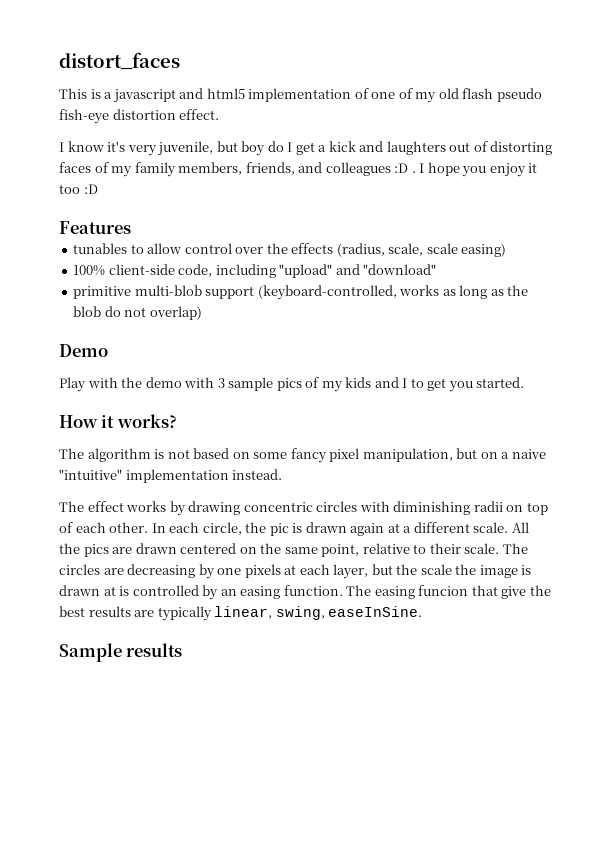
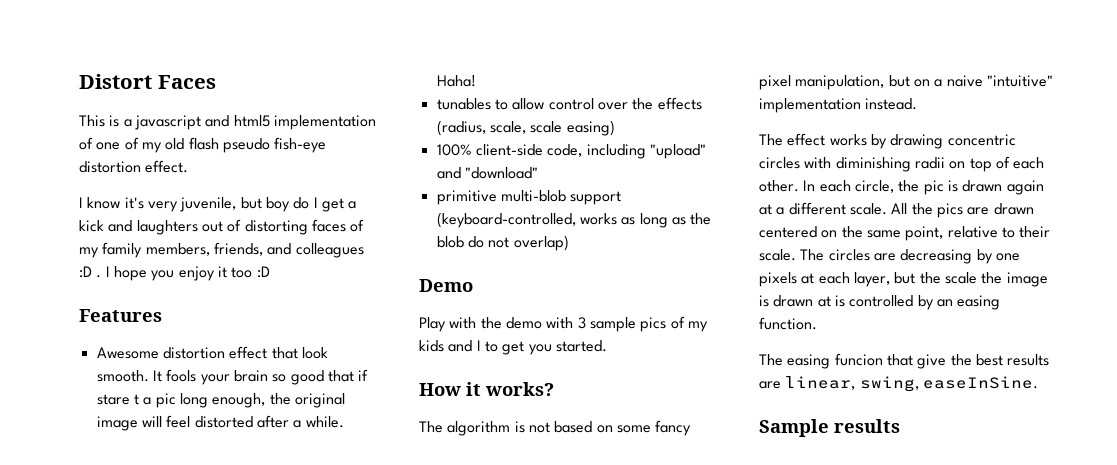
- distort_faces
+ Distort Faces
+ Awesome distortion effect that look smooth. It fools your brain so good that if stare t a pic long enough, the original image will feel distorted after a while. Haha!
- The circles are decreasing by one pixels at each layer, but the scale the image is drawn at is controlled by an easing function. The easing funcion that give the best results are typically linear, swing, easeInSine.
+ The circles are decreasing by one pixels at each layer, but the scale the image is drawn at is controlled by an easing function.
+ The easing funcion that give the best results are linear, swing, easeInSine.

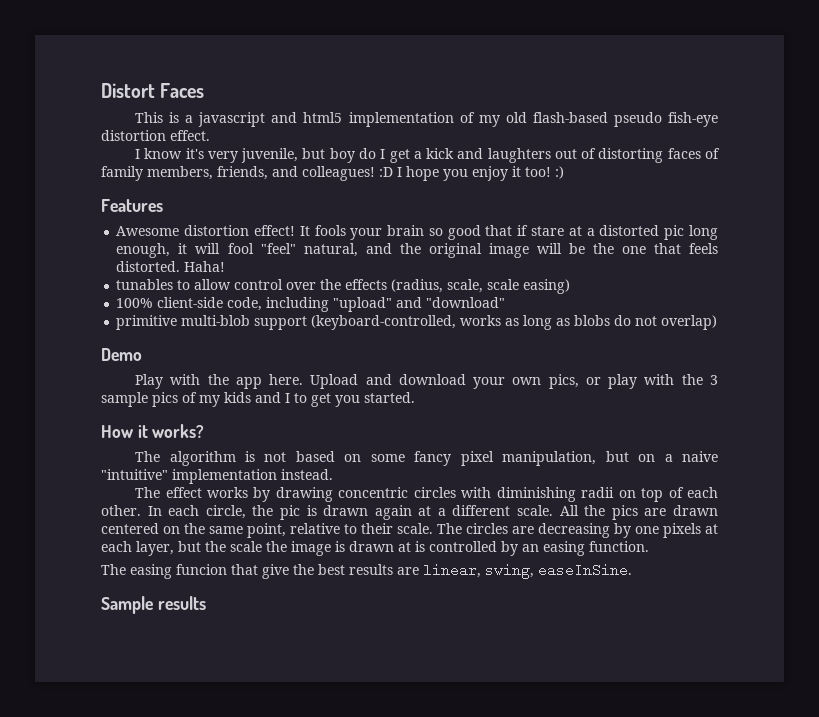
- This is a javascript and html5 implementation of one of my old flash pseudo fish-eye distortion effect.
+ This is a javascript and html5 implementation of my old flash-based pseudo fish-eye distortion effect.
- I know it's very juvenile, but boy do I get a kick and laughters out of distorting faces of my family members, friends, and colleagues :D . I hope you enjoy it too :D
+ I know it's very juvenile, but boy do I get a kick and laughters out of distorting faces of family members, friends, and colleagues! :D I hope you enjoy it too! :)
- Awesome distortion effect that look smooth.
+ Awesome distortion effect!
- It fools your brain so good that if stare t a pic long enough, the original image will feel distorted after a while.
+ It fools your brain so good that if stare at a distorted pic long enough, it will fool "feel" natural, and the original image will be the one that feels distorted.
- primitive multi-blob support (keyboard-controlled, works as long as the blob do not overlap)
+ primitive multi-blob support (keyboard-controlled, works as long as blobs do not overlap)
- Play with the demo with 3 sample pics of my kids and I to get you started.
+ Play with the app here. Upload and download your own pics, or play with the 3 sample pics of my kids and I to get you started.

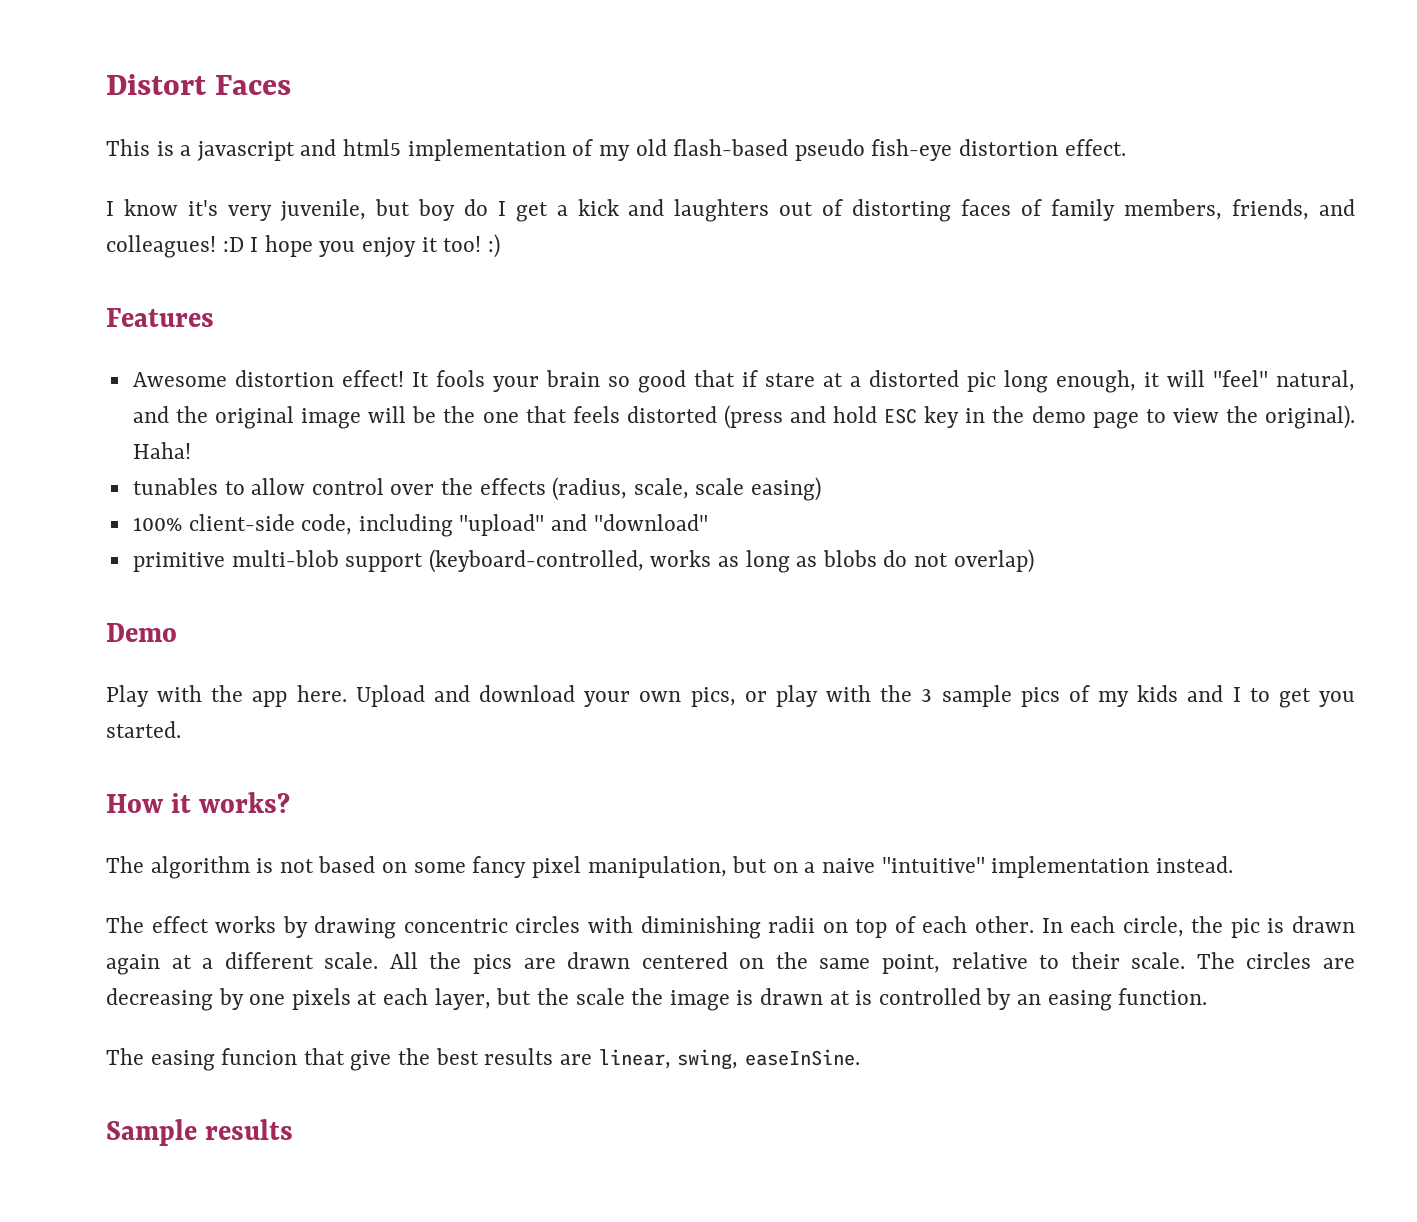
- It fools your brain so good that if stare at a distorted pic long enough, it will fool "feel" natural, and the original image will be the one that feels distorted.
+ It fools your brain so good that if stare at a distorted pic long enough, it will "feel" natural, and the original image will be the one that feels distorted (press and hold ESC key in the demo page to view the original).

